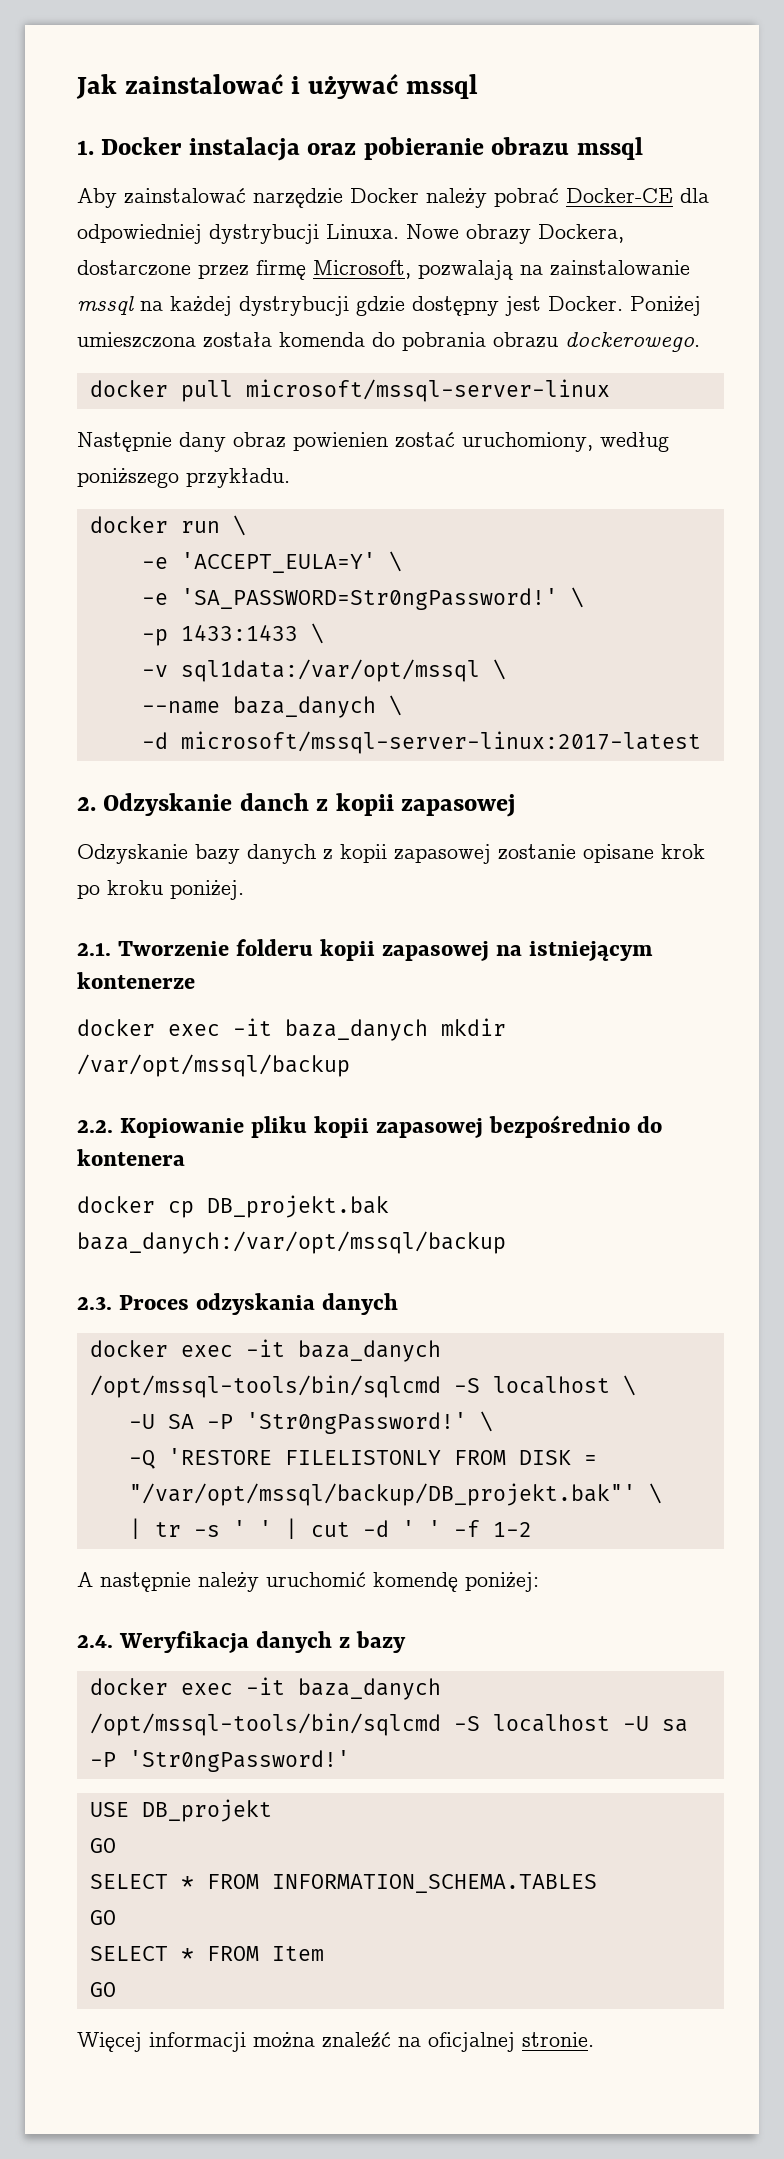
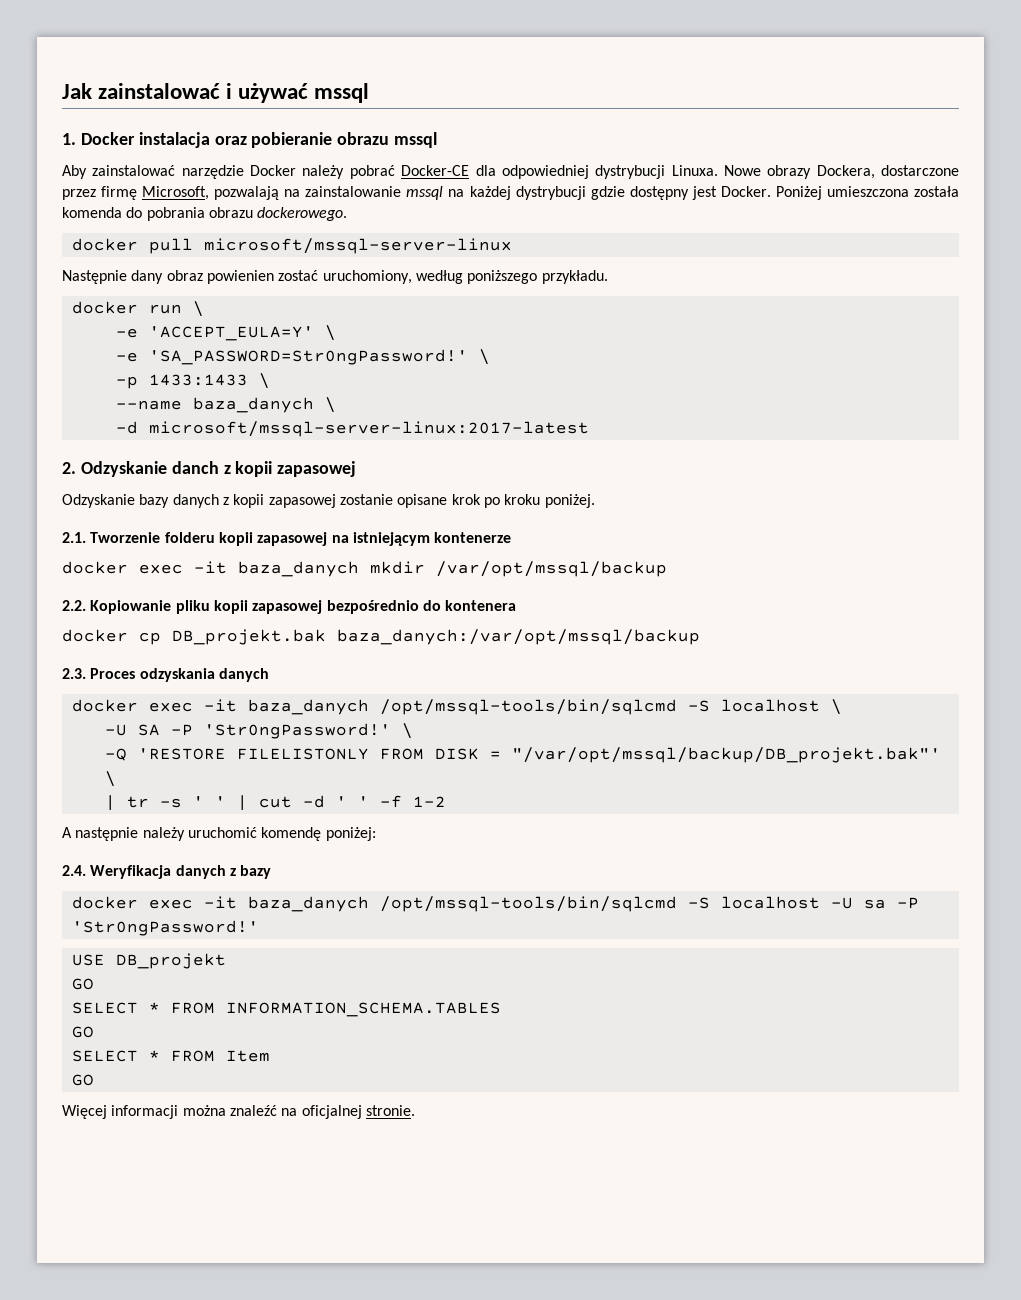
- -v sql1data:/var/opt/mssql \

